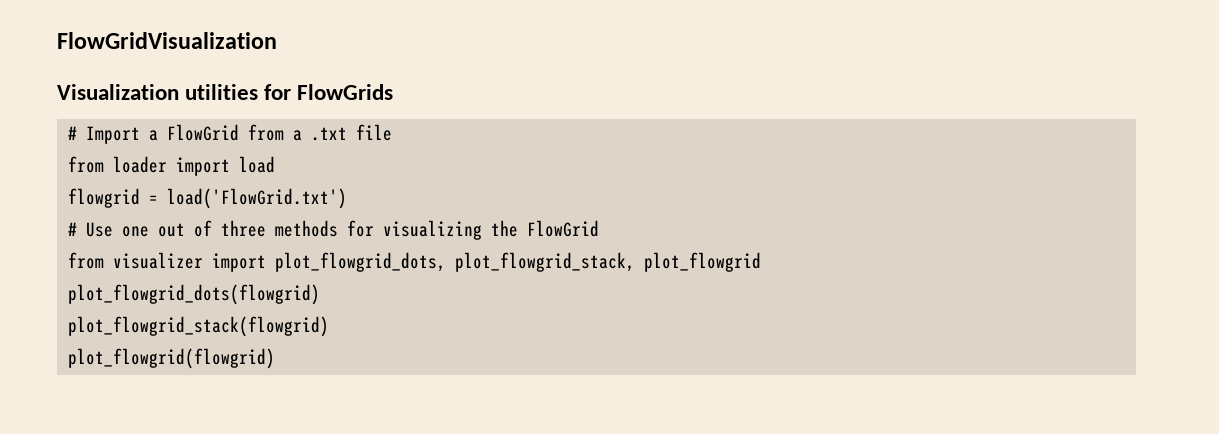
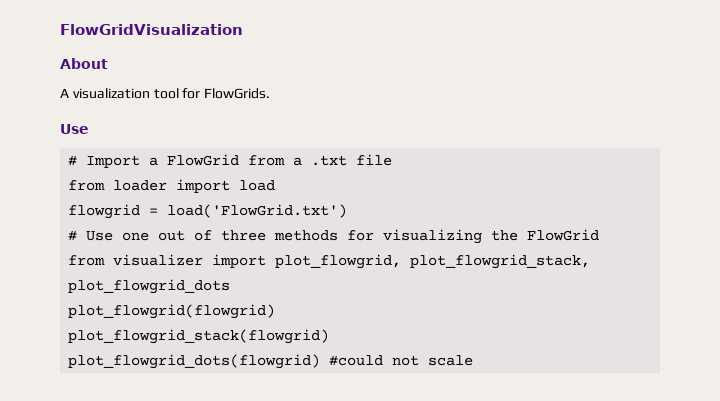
- Visualization utilities for FlowGrids
+ About
+ A visualization tool for FlowGrids.
+ Use
- from visualizer import plot_flowgrid_dots, plot_flowgrid_stack, plot_flowgrid
- plot_flowgrid_dots(flowgrid)
+ from visualizer import plot_flowgrid, plot_flowgrid_stack, plot_flowgrid_dots
+ plot_flowgrid(flowgrid)
  plot_flowgrid_stack(flowgrid)
- plot_flowgrid(flowgrid)
+ plot_flowgrid_dots(flowgrid) #could not scale

